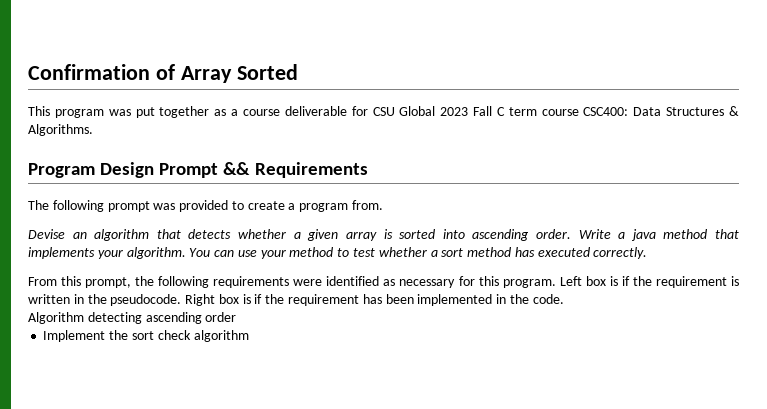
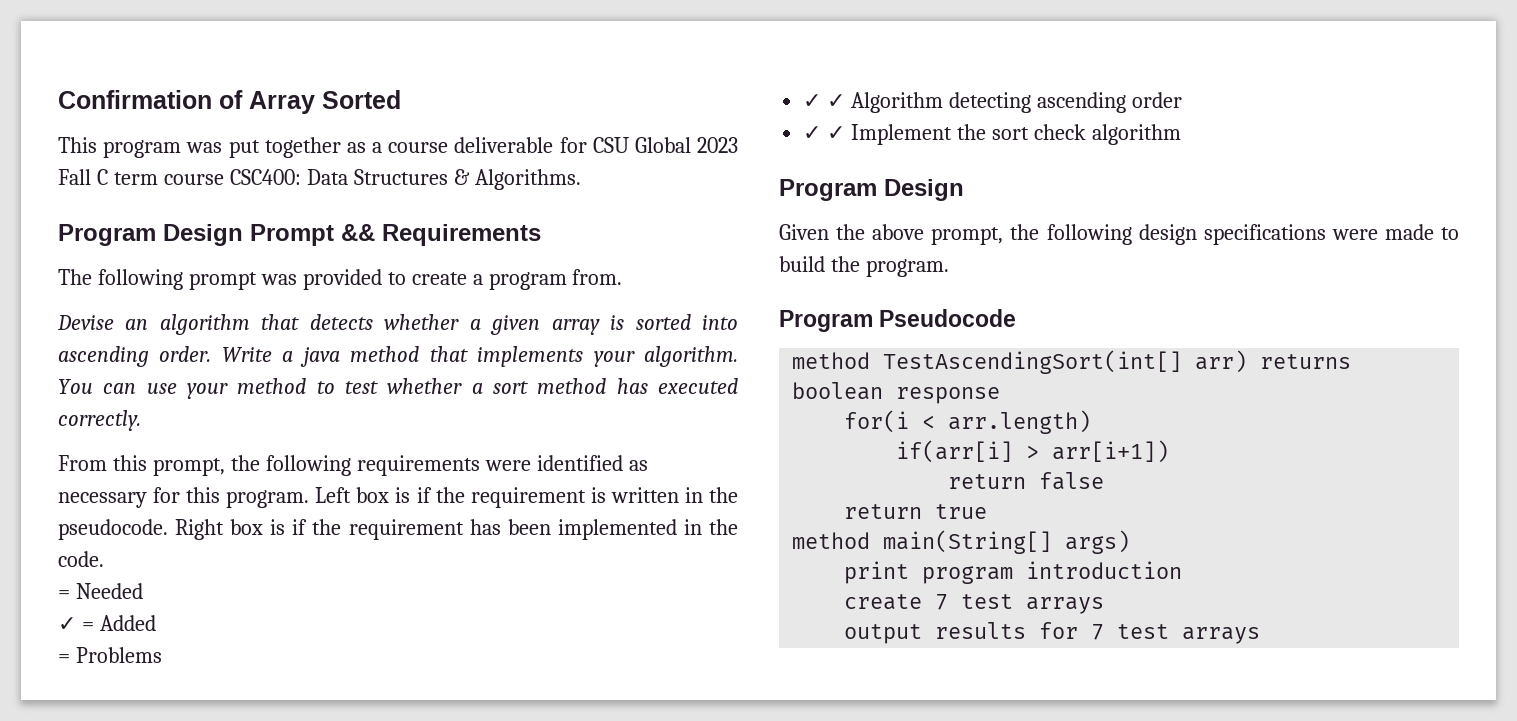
- Algorithm detecting ascending order
+ = Needed
+ ✓ = Added
+ = Problems
+ ✓ ✓ Algorithm detecting ascending order
- Implement the sort check algorithm
+ ✓ ✓ Implement the sort check algorithm
+ Program Design
+ Given the above prompt, the following design specifications were made to build the program.
+ Program Pseudocode
+ method TestAscendingSort(int[] arr) returns boolean response
+ for(i < arr.length)
+ if(arr[i] > arr[i+1])
+ return false
+ return true
+ method main(String[] args)
+ print program introduction
+ create 7 test arrays
+ output results for 7 test arrays

